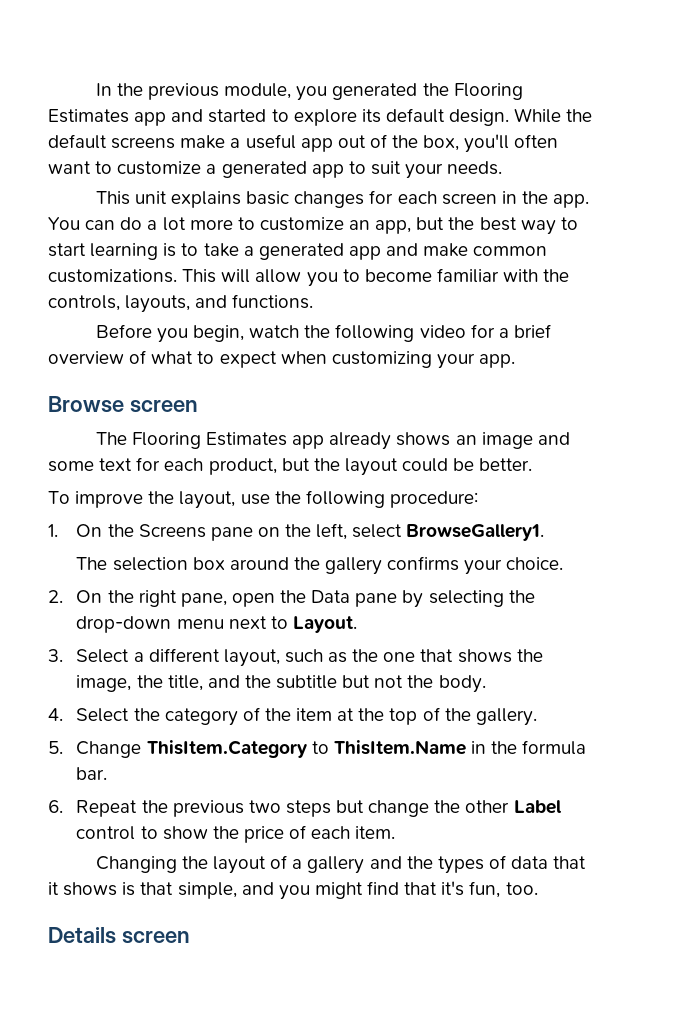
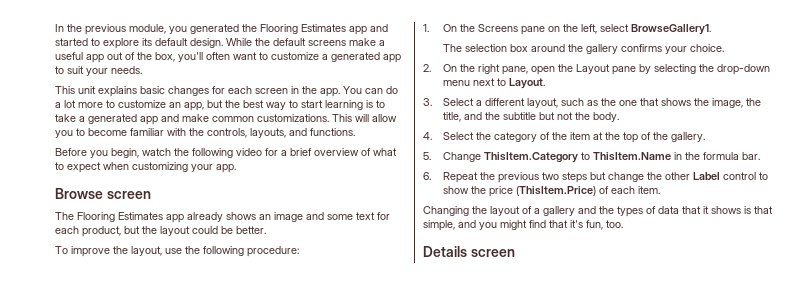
- 2. On the right pane, open the Data pane by selecting the drop-down menu next to Layout.
+ 2. On the right pane, open the Layout pane by selecting the drop-down menu next to Layout.
- 6. Repeat the previous two steps but change the other Label control to show the price of each item.
+ 6. Repeat the previous two steps but change the other Label control to show the price (ThisItem.Price) of each item.

